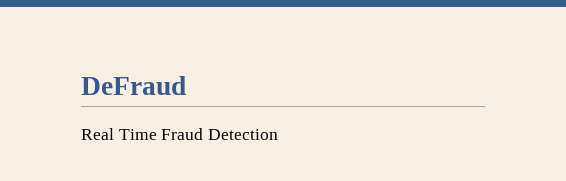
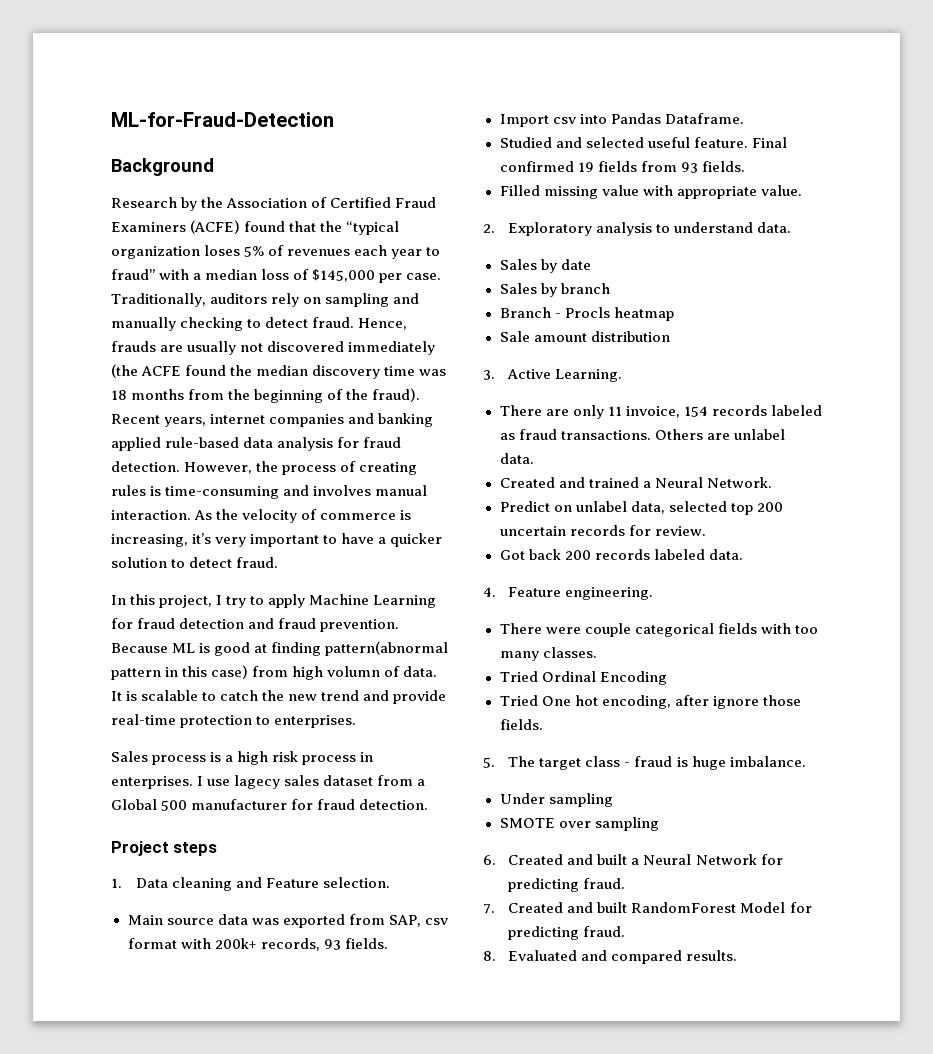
- DeFraud
- Real Time Fraud Detection
+ ML-for-Fraud-Detection
+ Background
+ Research by the Association of Certified Fraud Examiners (ACFE) found that the “typical organization loses 5% of revenues each year to fraud” with a median loss of $145,000 per case. Traditionally, auditors rely on sampling and manually checking to detect fraud. Hence, frauds are usually not discovered immediately (the ACFE found the median discovery time was 18 months from the beginning of the fraud). Recent years, internet companies and banking applied rule-based data analysis for fraud detection. However, the process of creating rules is time-consuming and involves manual interaction. As the velocity of commerce is increasing, it’s very important to have a quicker solution to detect fraud.
+ In this project, I try to apply Machine Learning for fraud detection and fraud prevention. Because ML is good at finding pattern(abnormal pattern in this case) from high volumn of data. It is scalable to catch the new trend and provide real-time protection to enterprises.
+ Sales process is a high risk process in enterprises. I use lagecy sales dataset from a Global 500 manufacturer for fraud detection.
+ Project steps
+ 1. Data cleaning and Feature selection.
+ Main source data was exported from SAP, csv format with 200k+ records, 93 fields.
+ Import csv into Pandas Dataframe.
+ Studied and selected useful feature. Final confirmed 19 fields from 93 fields.
+ Filled missing value with appropriate value.
+ 2. Exploratory analysis to understand data.
+ Sales by date
+ Sales by branch
+ Branch - Procls heatmap
+ Sale amount distribution
+ 3. Active Learning.
+ There are only 11 invoice, 154 records labeled as fraud transactions. Others are unlabel data.
+ Created and trained a Neural Network.
+ Predict on unlabel data, selected top 200 uncertain records for review.
+ Got back 200 records labeled data.
+ 4. Feature engineering.
+ There were couple categorical fields with too many classes.
+ Tried Ordinal Encoding
+ Tried One hot encoding, after ignore those fields.
+ 5. The target class - fraud is huge imbalance.
+ Under sampling
+ SMOTE over sampling
+ 6. Created and built a Neural Network for predicting fraud.
+ 7. Created and built RandomForest Model for predicting fraud.
+ 8. Evaluated and compared results.

